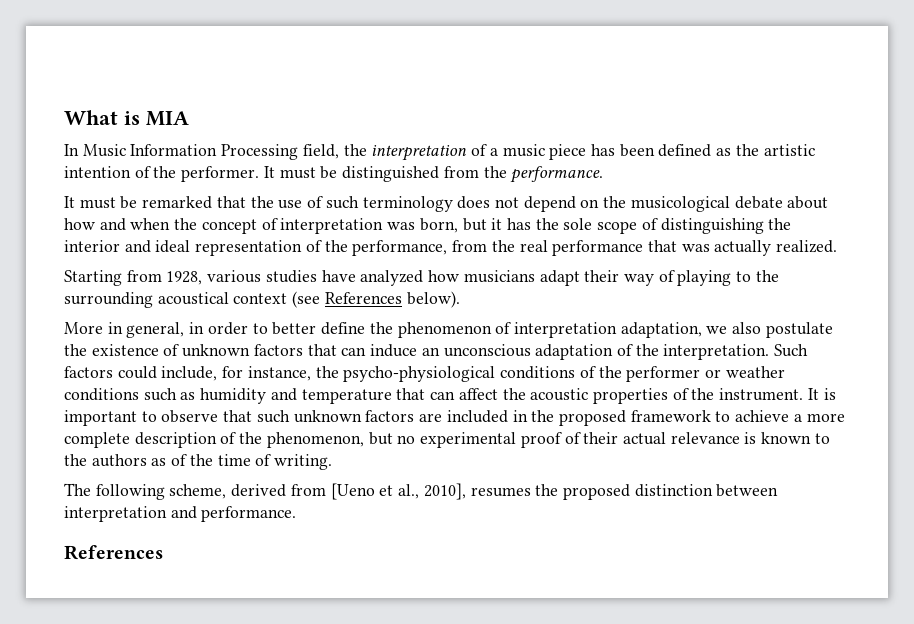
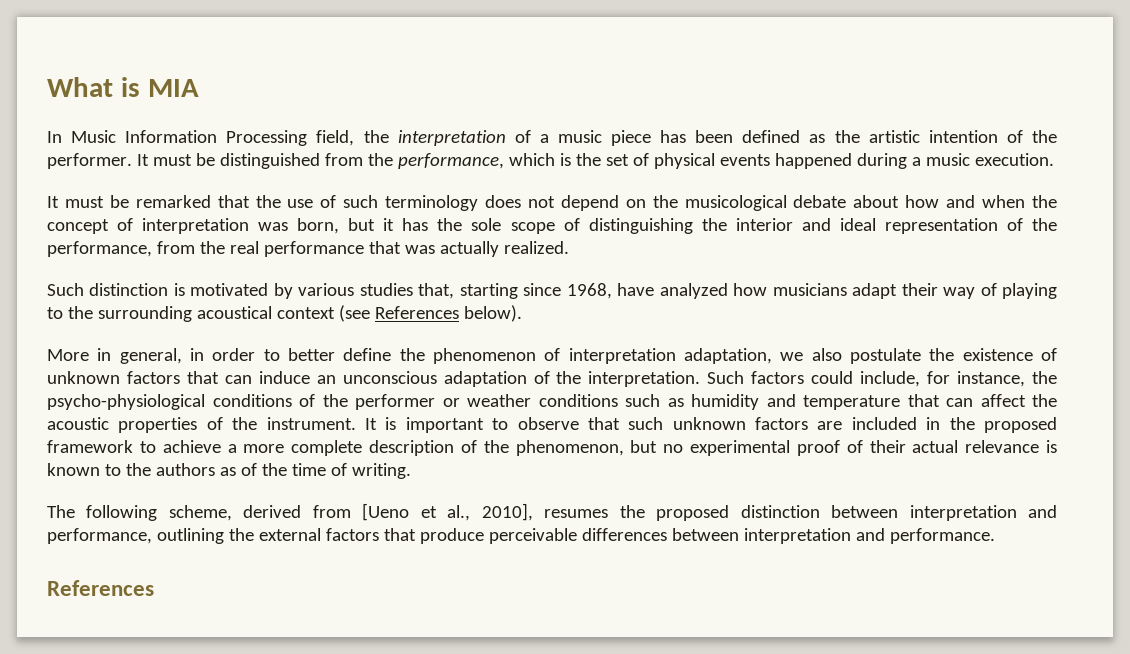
- It must be distinguished from the performance.
+ It must be distinguished from the performance, which is the set of physical events happened during a music execution.
- Starting from 1928, various studies have analyzed how musicians adapt their way of playing to the surrounding acoustical context (see References below).
+ Such distinction is motivated by various studies that, starting since 1968, have analyzed how musicians adapt their way of playing to the surrounding acoustical context (see References below).
- The following scheme, derived from [Ueno et al., 2010], resumes the proposed distinction between interpretation and performance.
+ The following scheme, derived from [Ueno et al., 2010], resumes the proposed distinction between interpretation and performance, outlining the external factors that produce perceivable differences between interpretation and performance.

